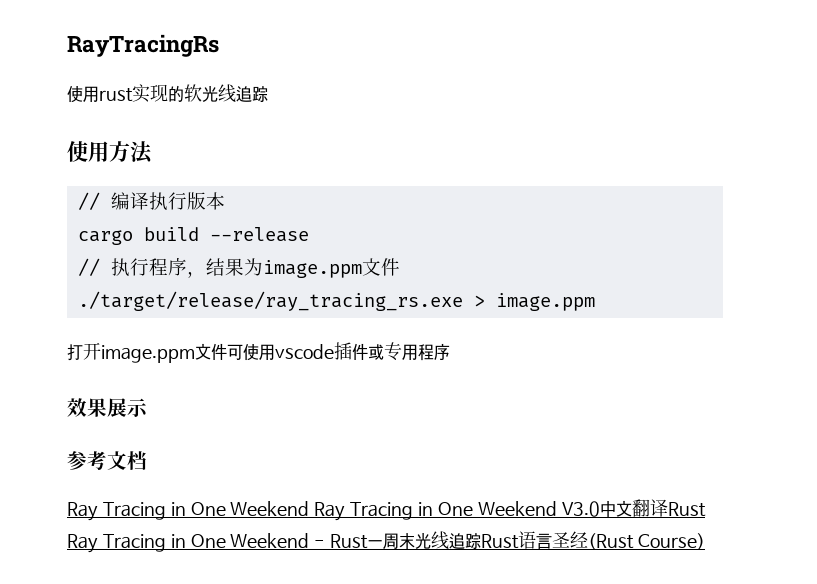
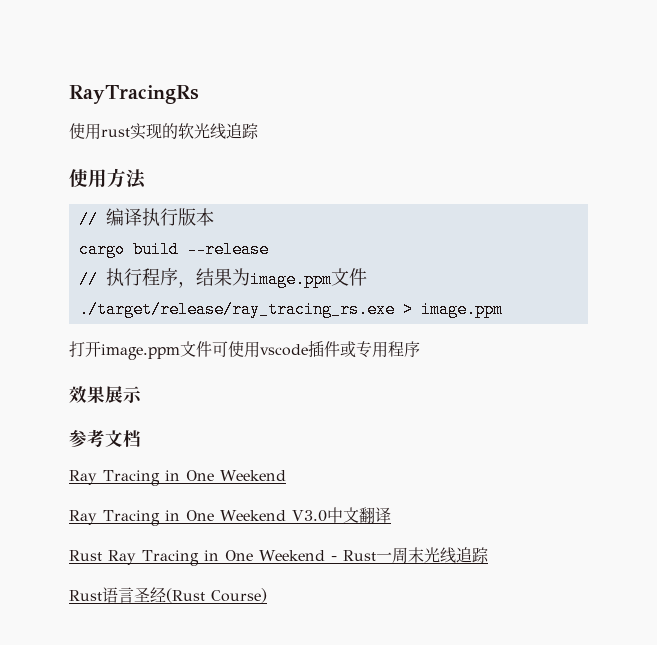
  参考文档
- Ray Tracing in One Weekend Ray Tracing in One Weekend V3.0中文翻译Rust Ray Tracing in One Weekend - Rust一周末光线追踪Rust语言圣经(Rust Course)
+ Ray Tracing in One Weekend
+ Ray Tracing in One Weekend V3.0中文翻译
+ Rust Ray Tracing in One Weekend - Rust一周末光线追踪
+ Rust语言圣经(Rust Course)

